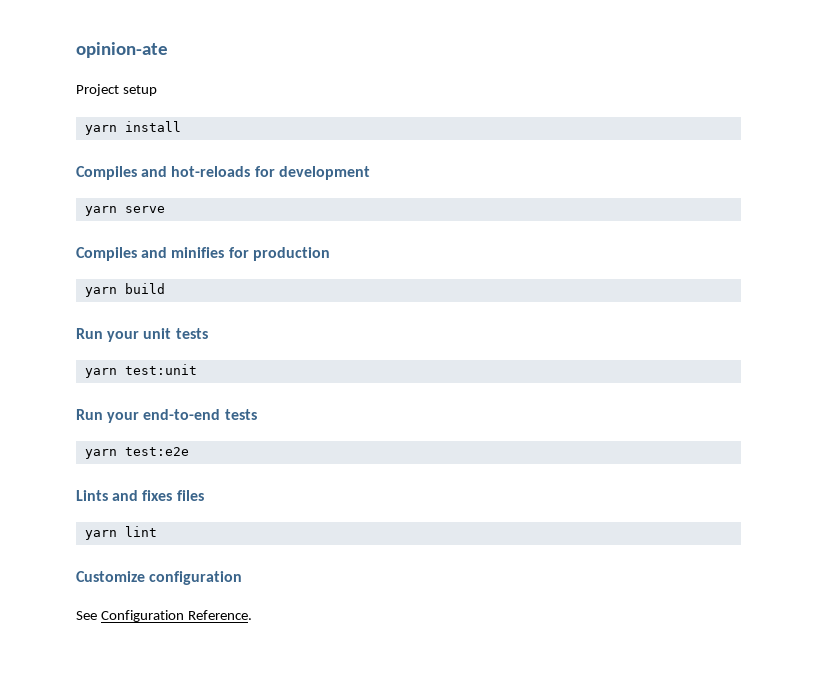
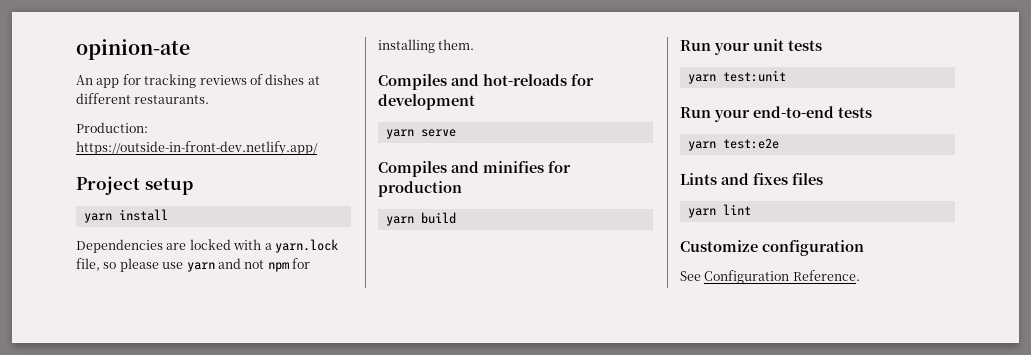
+ An app for tracking reviews of dishes at different restaurants.
+ Production: https://outside-in-front-dev.netlify.app/
  Project setup
  yarn install
+ Dependencies are locked with a yarn.lock file, so please use yarn and not npm for installing them.

